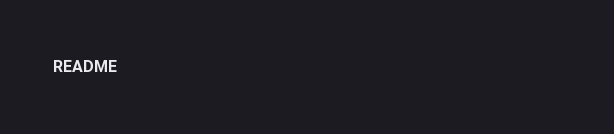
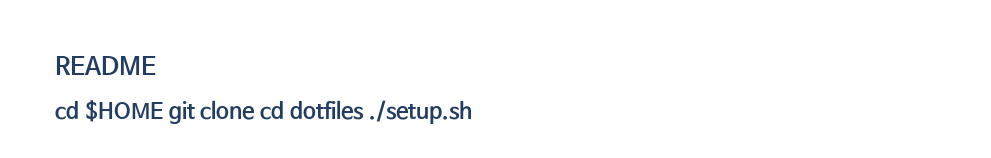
+ cd $HOME git clone cd dotfiles ./setup.sh

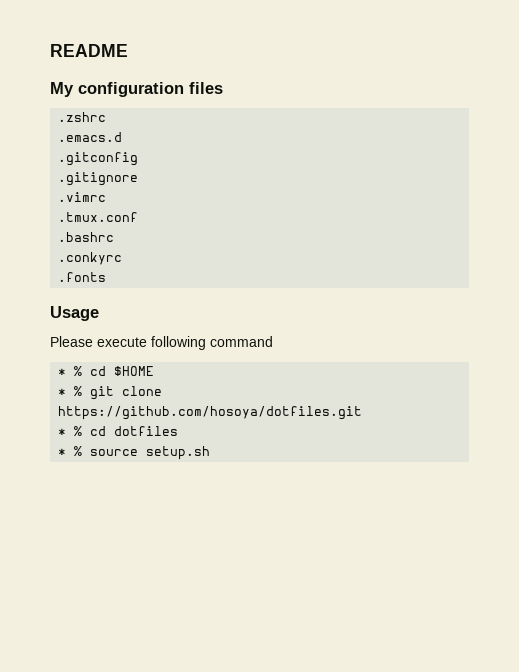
- cd $HOME git clone cd dotfiles ./setup.sh
+ My configuration files
+ .zshrc
+ .emacs.d
+ .gitconfig
+ .gitignore
+ .vimrc
+ .tmux.conf
+ .bashrc
+ .conkyrc
+ .fonts
+ Usage
+ Please execute following command
+ * % cd $HOME
+ * % git clone https://github.com/hosoya/dotfiles.git
+ * % cd dotfiles
+ * % source setup.sh

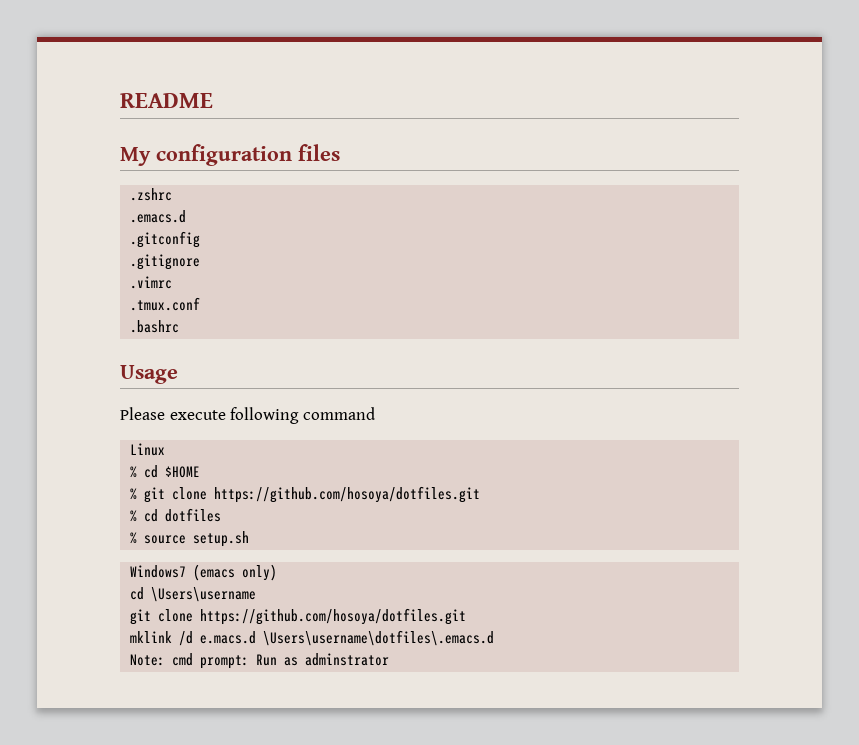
- .conkyrc
- .fonts
- * % cd $HOME
+ Linux
+ % cd $HOME
- * % git clone https://github.com/hosoya/dotfiles.git
+ % git clone https://github.com/hosoya/dotfiles.git
- * % cd dotfiles
+ % cd dotfiles
- * % source setup.sh
+ % source setup.sh
+ Windows7 (emacs only)
+ cd \Users\username
+ git clone https://github.com/hosoya/dotfiles.git
+ mklink /d e.macs.d \Users\username\dotfiles\.emacs.d
+ Note: cmd prompt: Run as adminstrator

